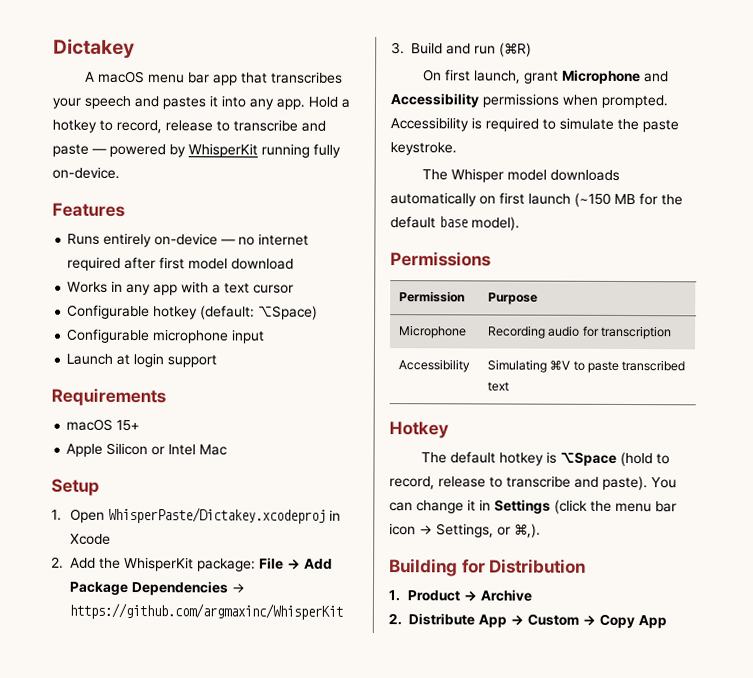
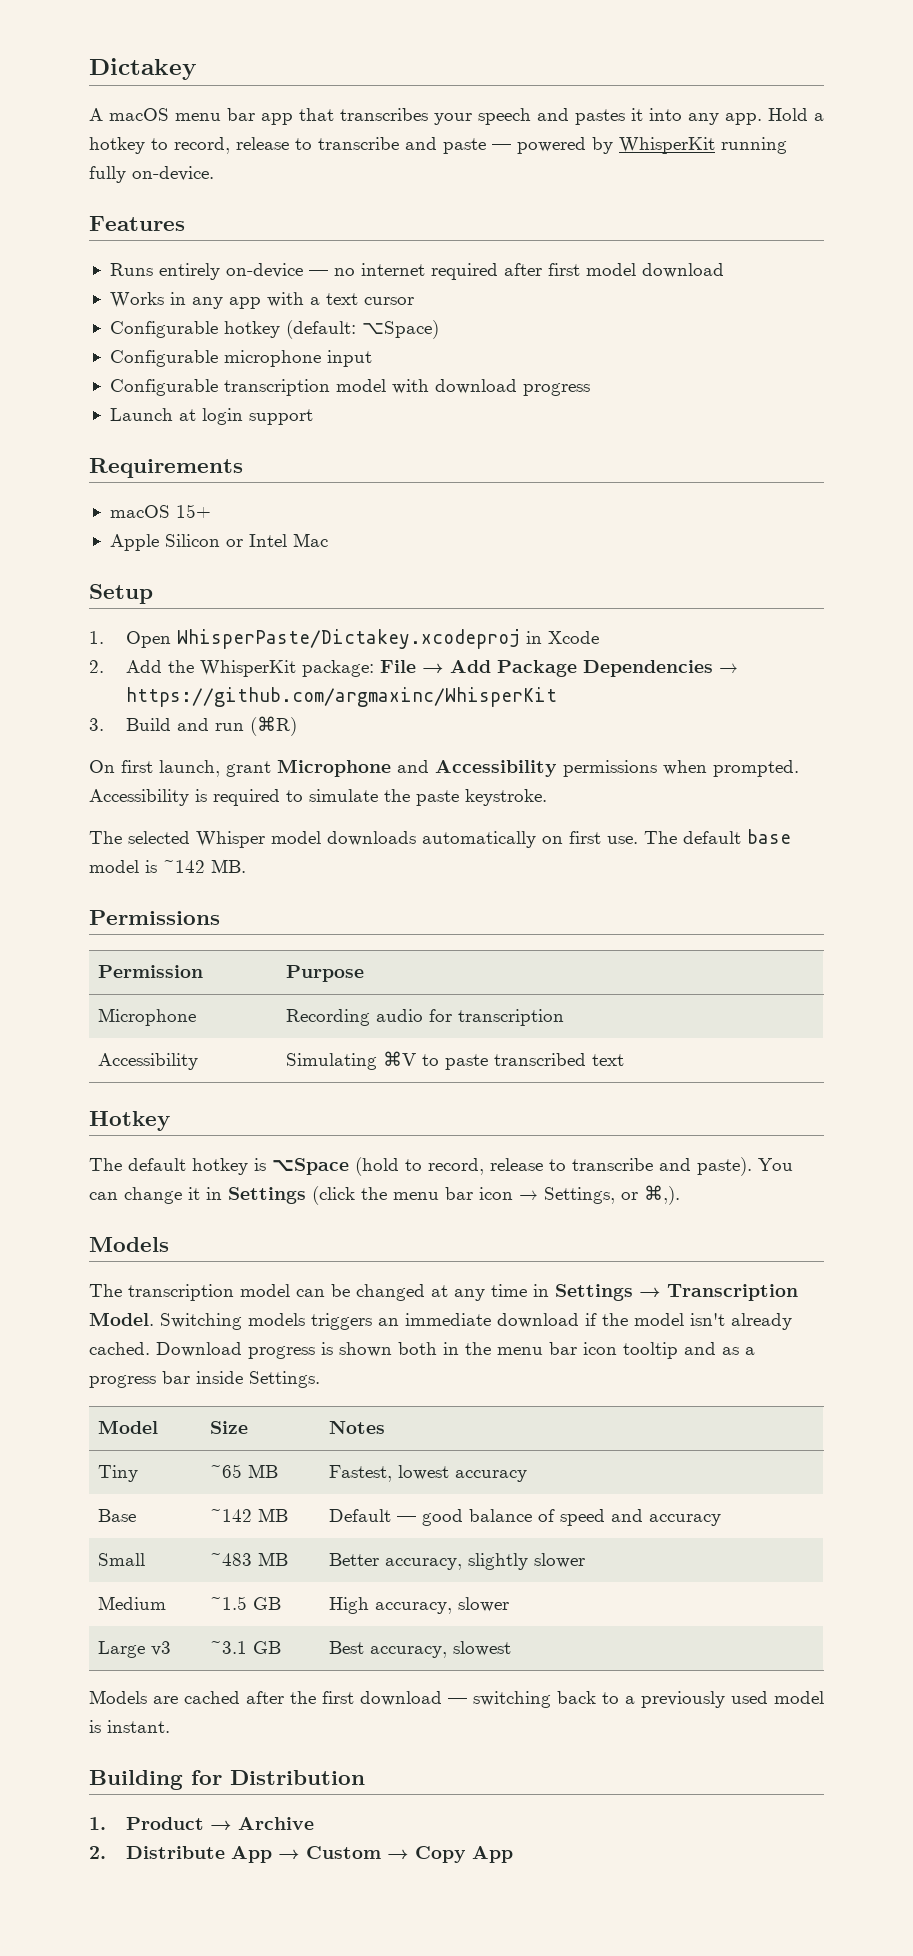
+ Configurable transcription model with download progress
- The Whisper model downloads automatically on first launch (~150 MB for the default base model).
+ The selected Whisper model downloads automatically on first use. The default base model is ~142 MB.
  You can change it in Settings (click the menu bar icon → Settings, or ⌘,).
+ Models
+ The transcription model can be changed at any time in Settings → Transcription Model. Switching models triggers an immediate download if the model isn't already cached. Download progress is shown both in the menu bar icon tooltip and as a progress bar inside Settings.
+ Model | Size | Notes
+ Tiny | ~65 MB | Fastest, lowest accuracy
+ Base | ~142 MB | Default — good balance of speed and accuracy
+ Small | ~483 MB | Better accuracy, slightly slower
+ Medium | ~1.5 GB | High accuracy, slower
+ Large v3 | ~3.1 GB | Best accuracy, slowest
+ Models are cached after the first download — switching back to a previously used model is instant.

